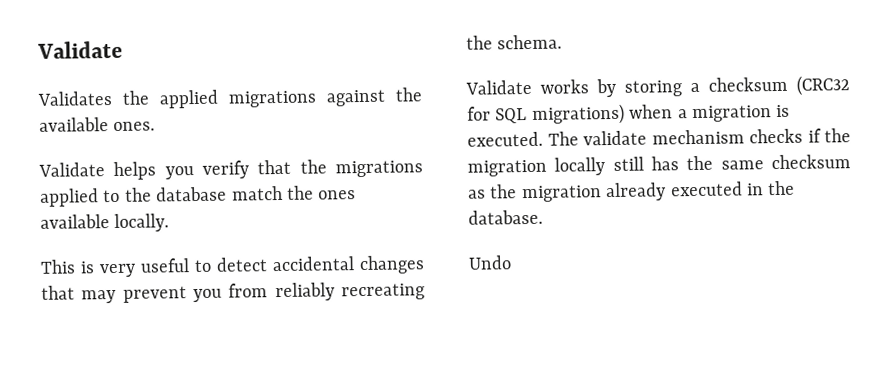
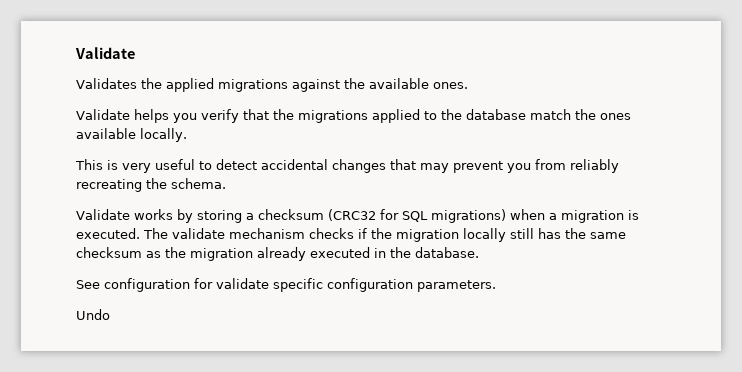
+ See configuration for validate specific configuration parameters.

